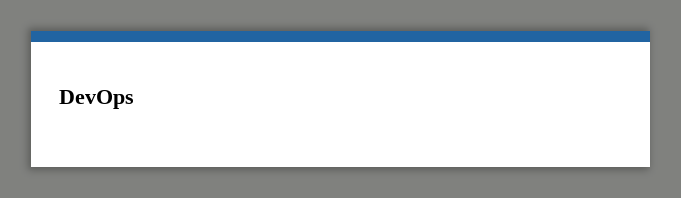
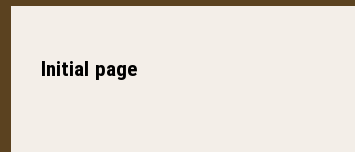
- DevOps
+ Initial page

